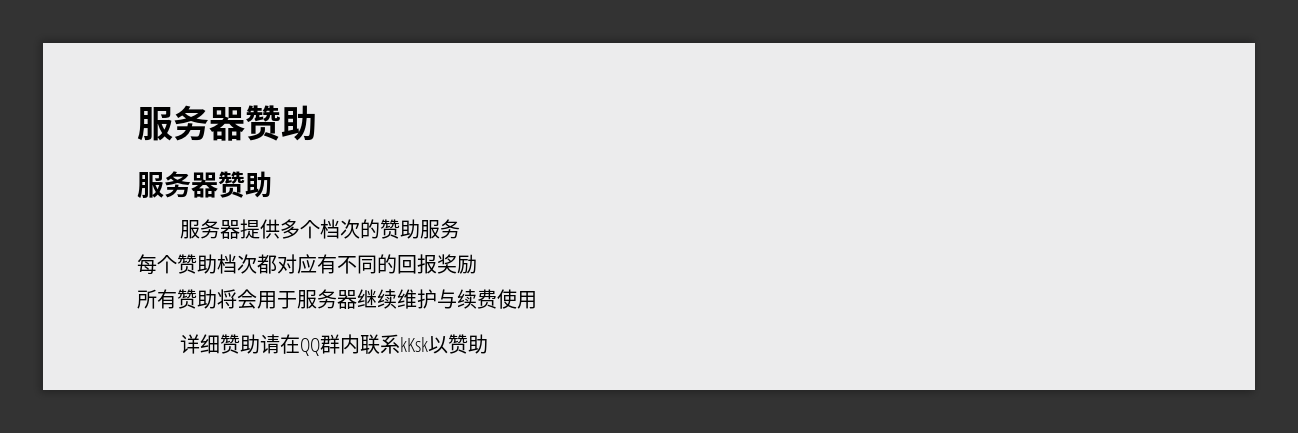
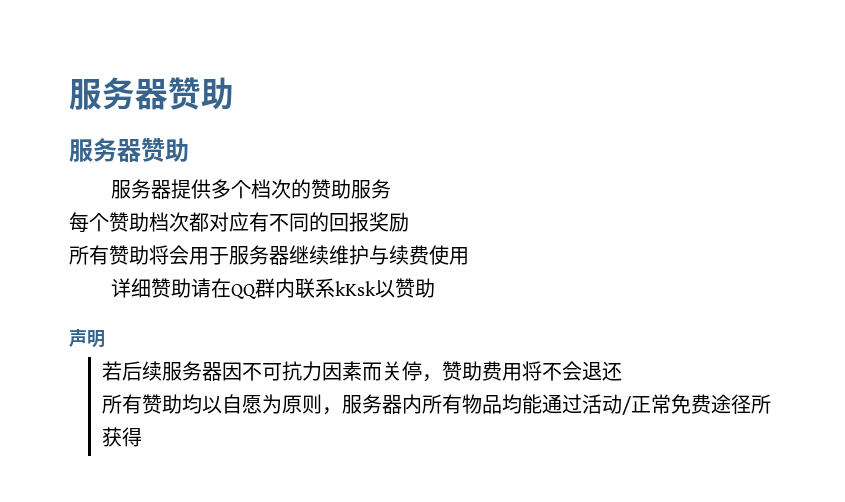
+ 声明
+ 若后续服务器因不可抗力因素而关停，赞助费用将不会退还
+ 所有赞助均以自愿为原则，服务器内所有物品均能通过活动/正常免费途径所获得

